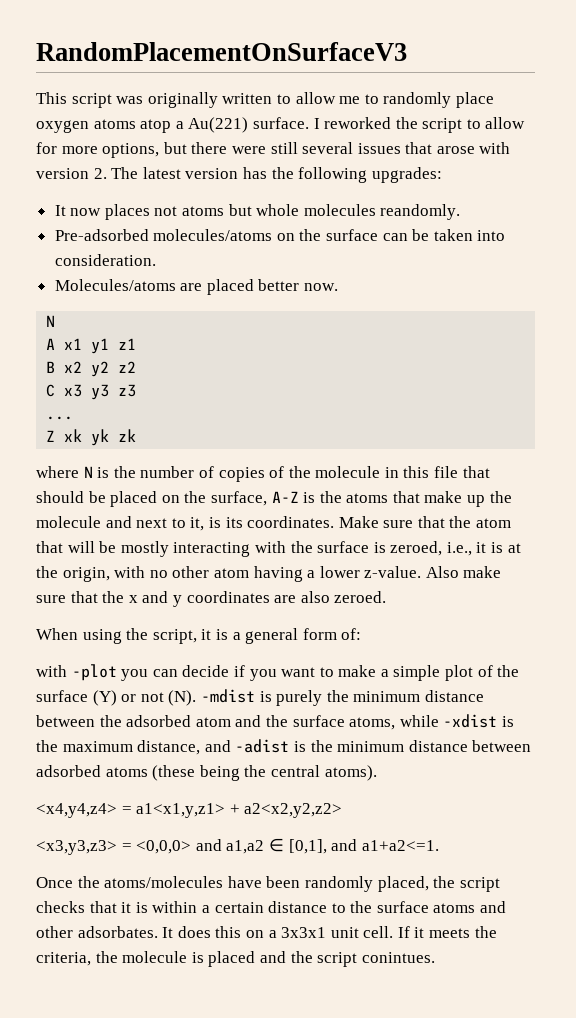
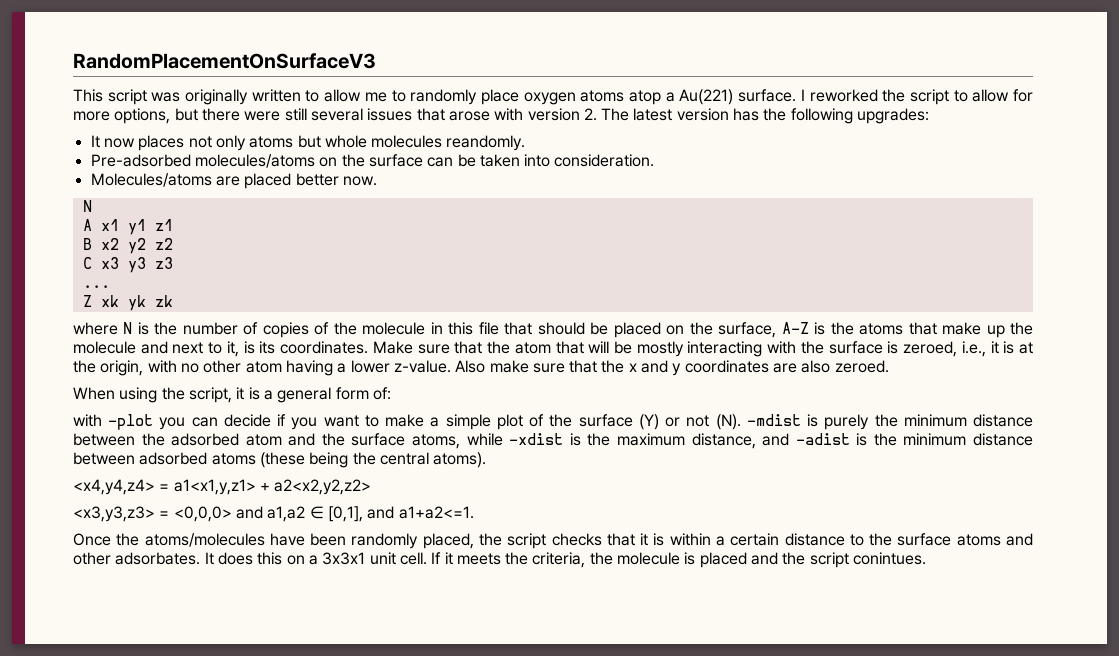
- It now places not atoms but whole molecules reandomly.
+ It now places not only atoms but whole molecules reandomly.

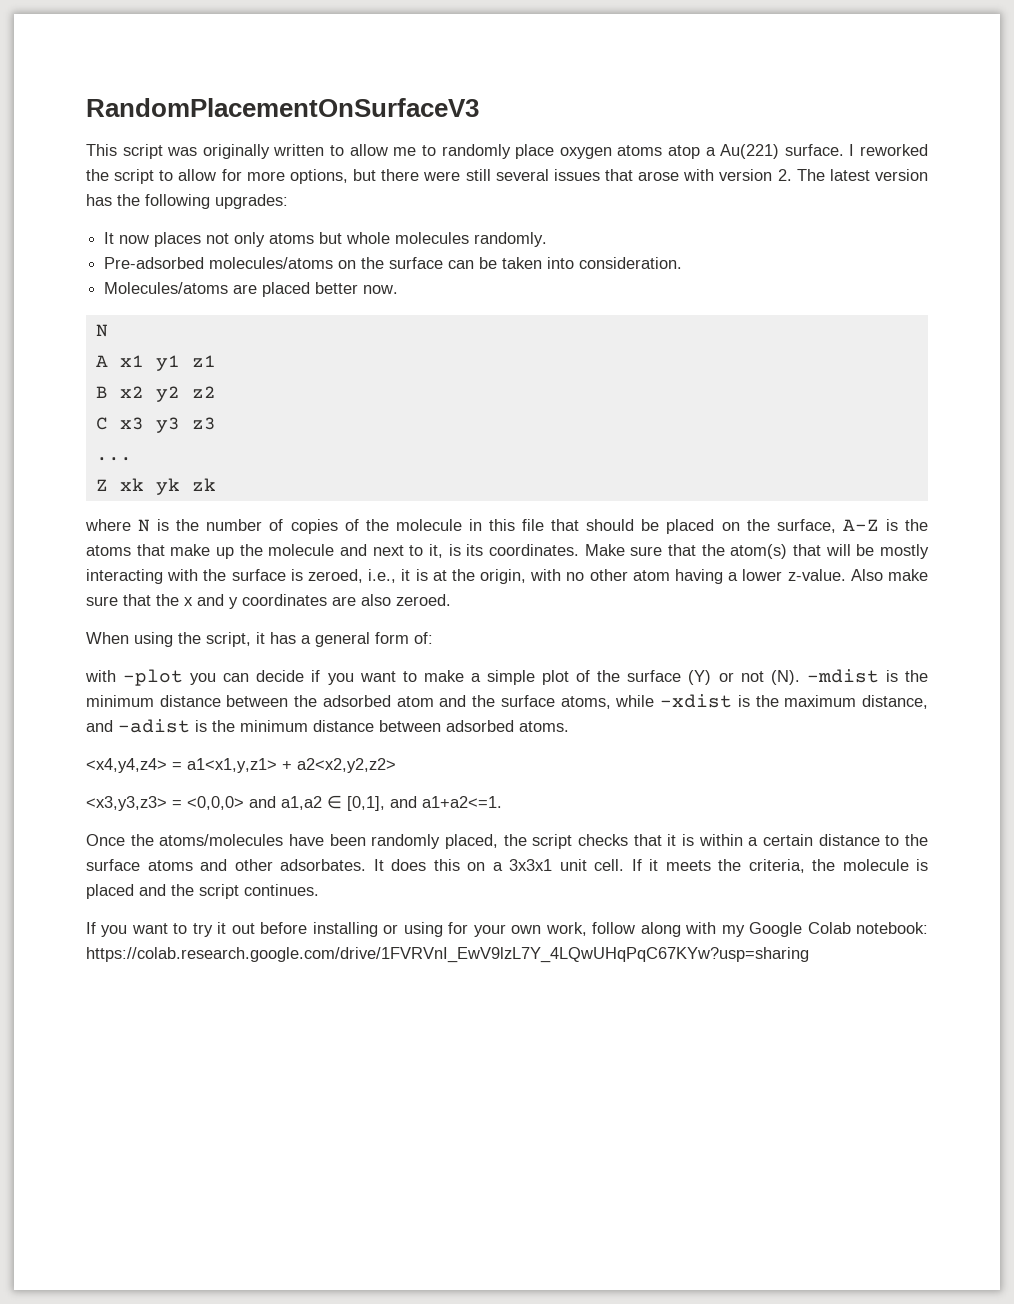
- It now places not only atoms but whole molecules reandomly.
+ It now places not only atoms but whole molecules randomly.
- Make sure that the atom that will be mostly interacting with the surface is zeroed, i.e., it is at the origin, with no other atom having a lower z-value.
+ Make sure that the atom(s) that will be mostly interacting with the surface is zeroed, i.e., it is at the origin, with no other atom having a lower z-value.
- When using the script, it is a general form of:
+ When using the script, it has a general form of:
- with -plot you can decide if you want to make a simple plot of the surface (Y) or not (N). -mdist is purely the minimum distance between the adsorbed atom and the surface atoms, while -xdist is the maximum distance, and -adist is the minimum distance between adsorbed atoms (these being the central atoms).
+ with -plot you can decide if you want to make a simple plot of the surface (Y) or not (N). -mdist is the minimum distance between the adsorbed atom and the surface atoms, while -xdist is the maximum distance, and -adist is the minimum distance between adsorbed atoms.
- If it meets the criteria, the molecule is placed and the script conintues.
+ If it meets the criteria, the molecule is placed and the script continues.
+ If you want to try it out before installing or using for your own work, follow along with my Google Colab notebook: https://colab.research.google.com/drive/1FVRVnI_EwV9lzL7Y_4LQwUHqPqC67KYw?usp=sharing

